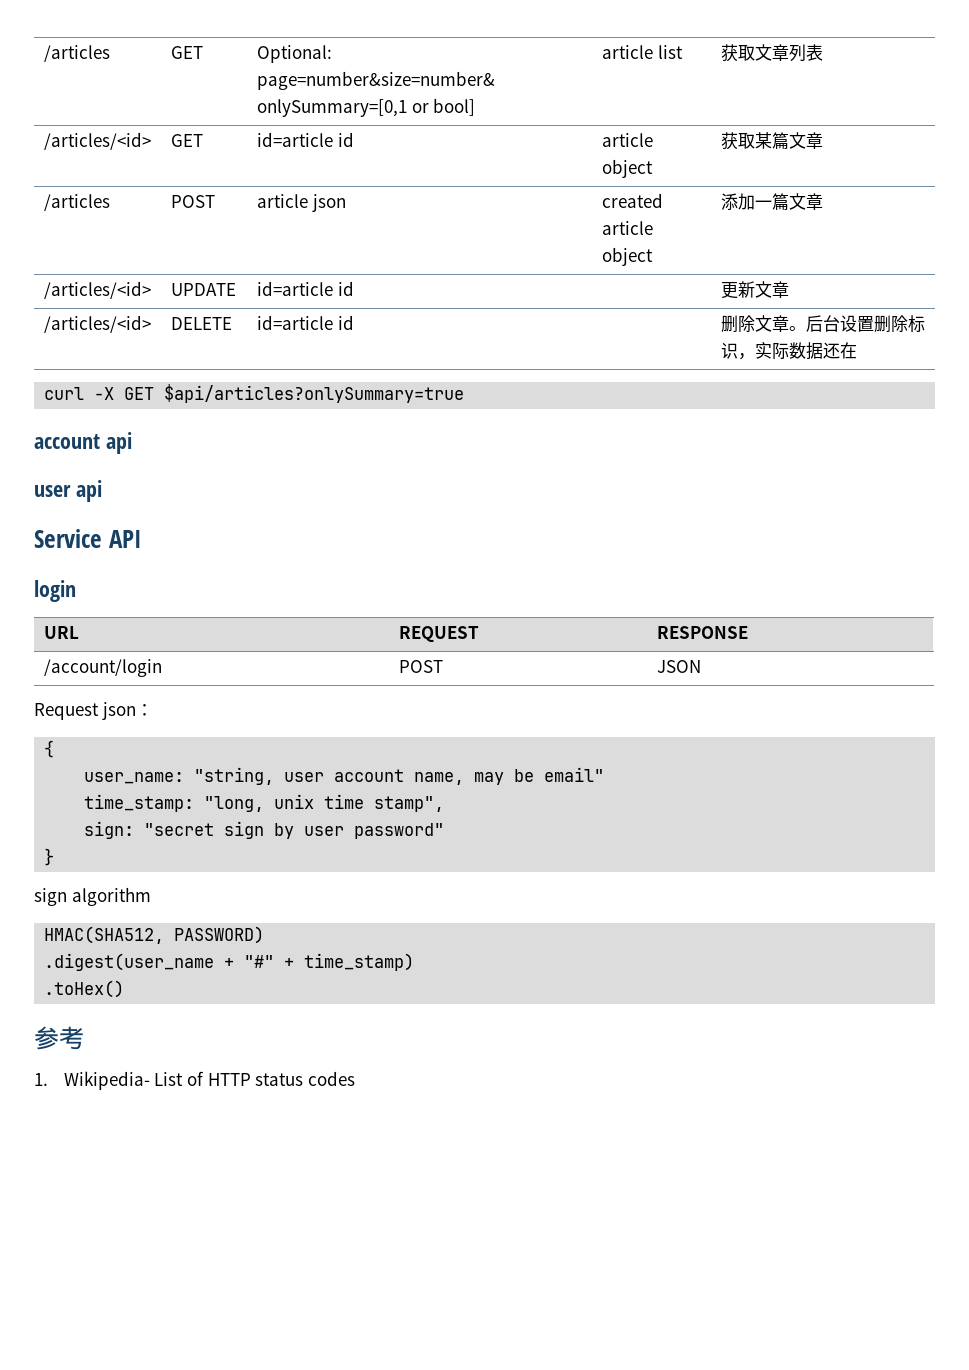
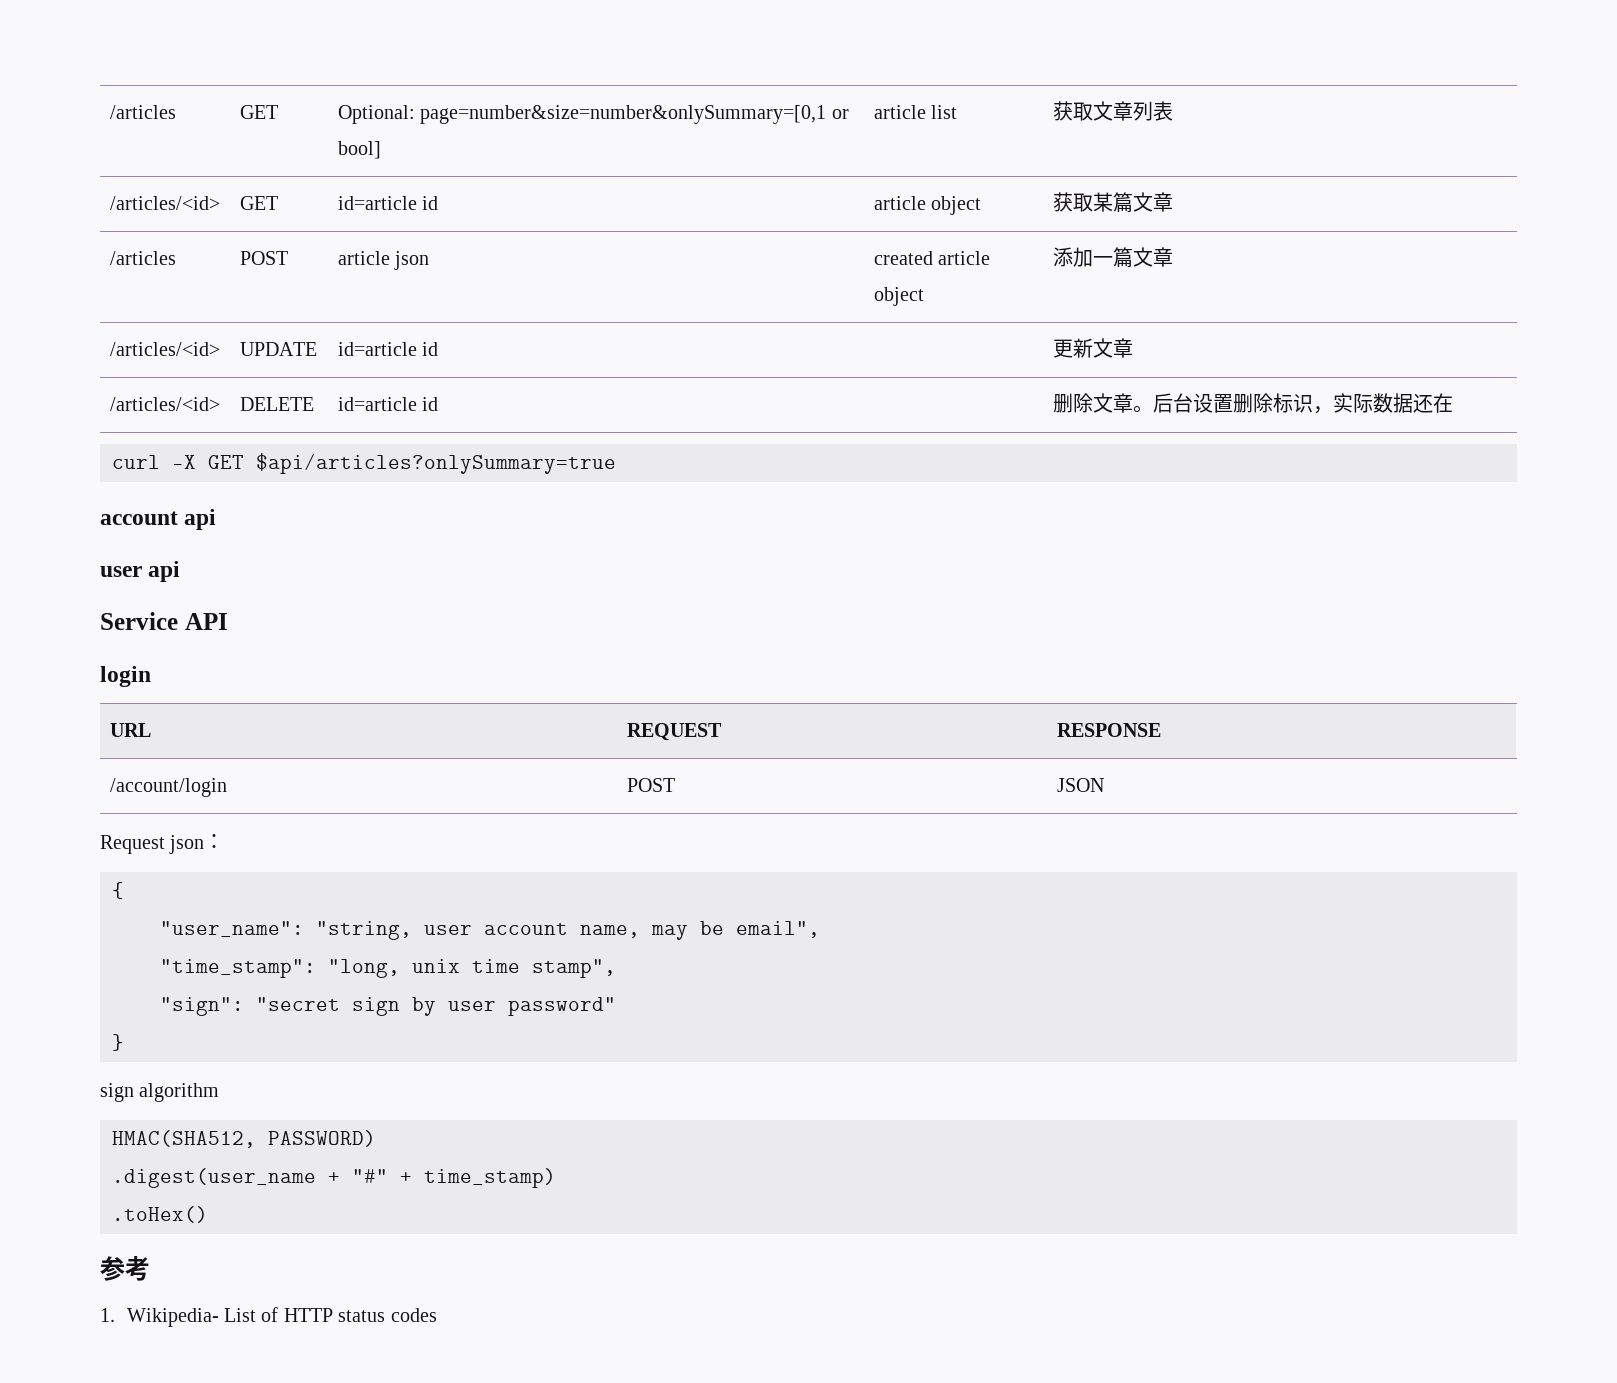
- user_name: "string, user account name, may be email"
- time_stamp: "long, unix time stamp",
+ "user_name": "string, user account name, may be email",
+ "time_stamp": "long, unix time stamp",
- sign: "secret sign by user password"
+ "sign": "secret sign by user password"

